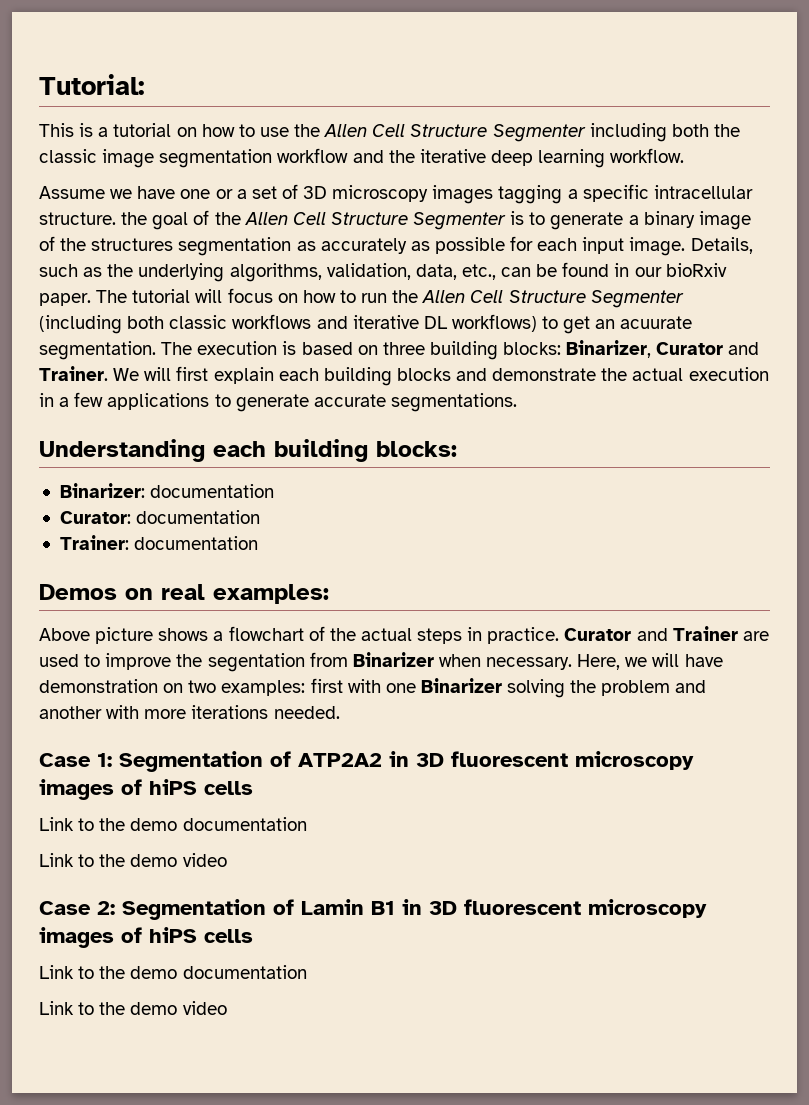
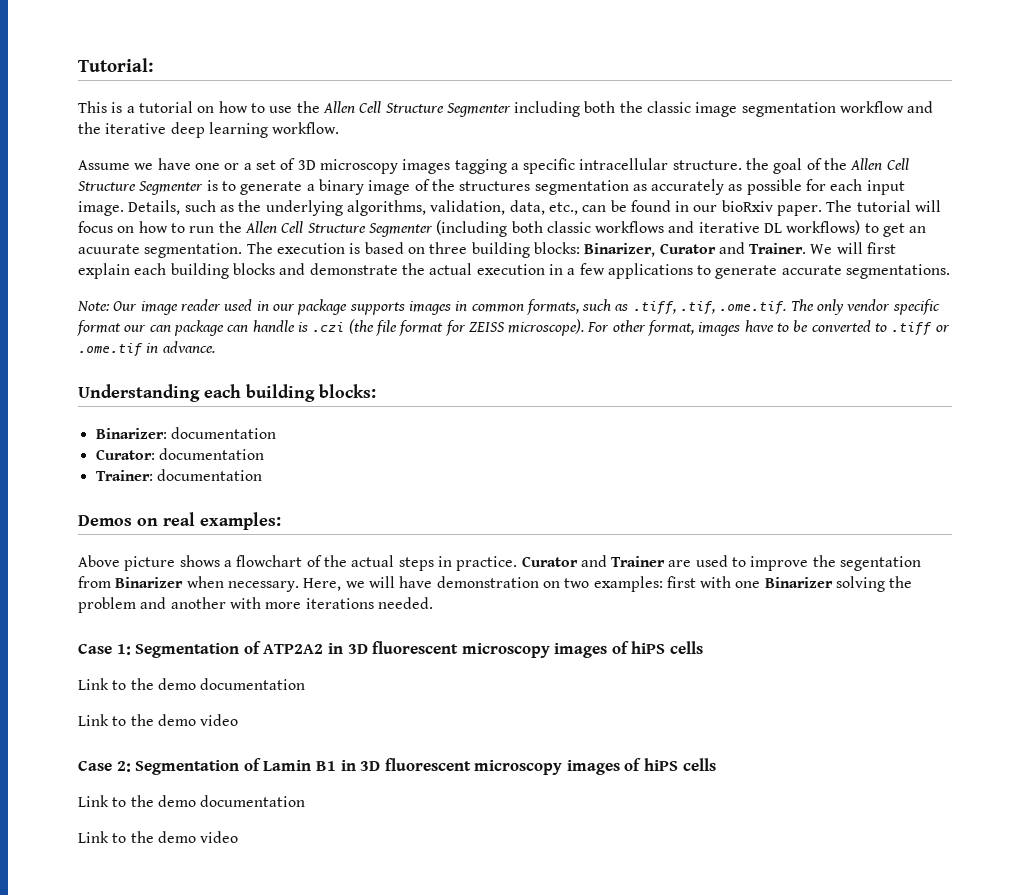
+ Note: Our image reader used in our package supports images in common formats, such as .tiff, .tif, .ome.tif. The only vendor specific format our can package can handle is .czi (the file format for ZEISS microscope). For other format, images have to be converted to .tiff or .ome.tif in advance.

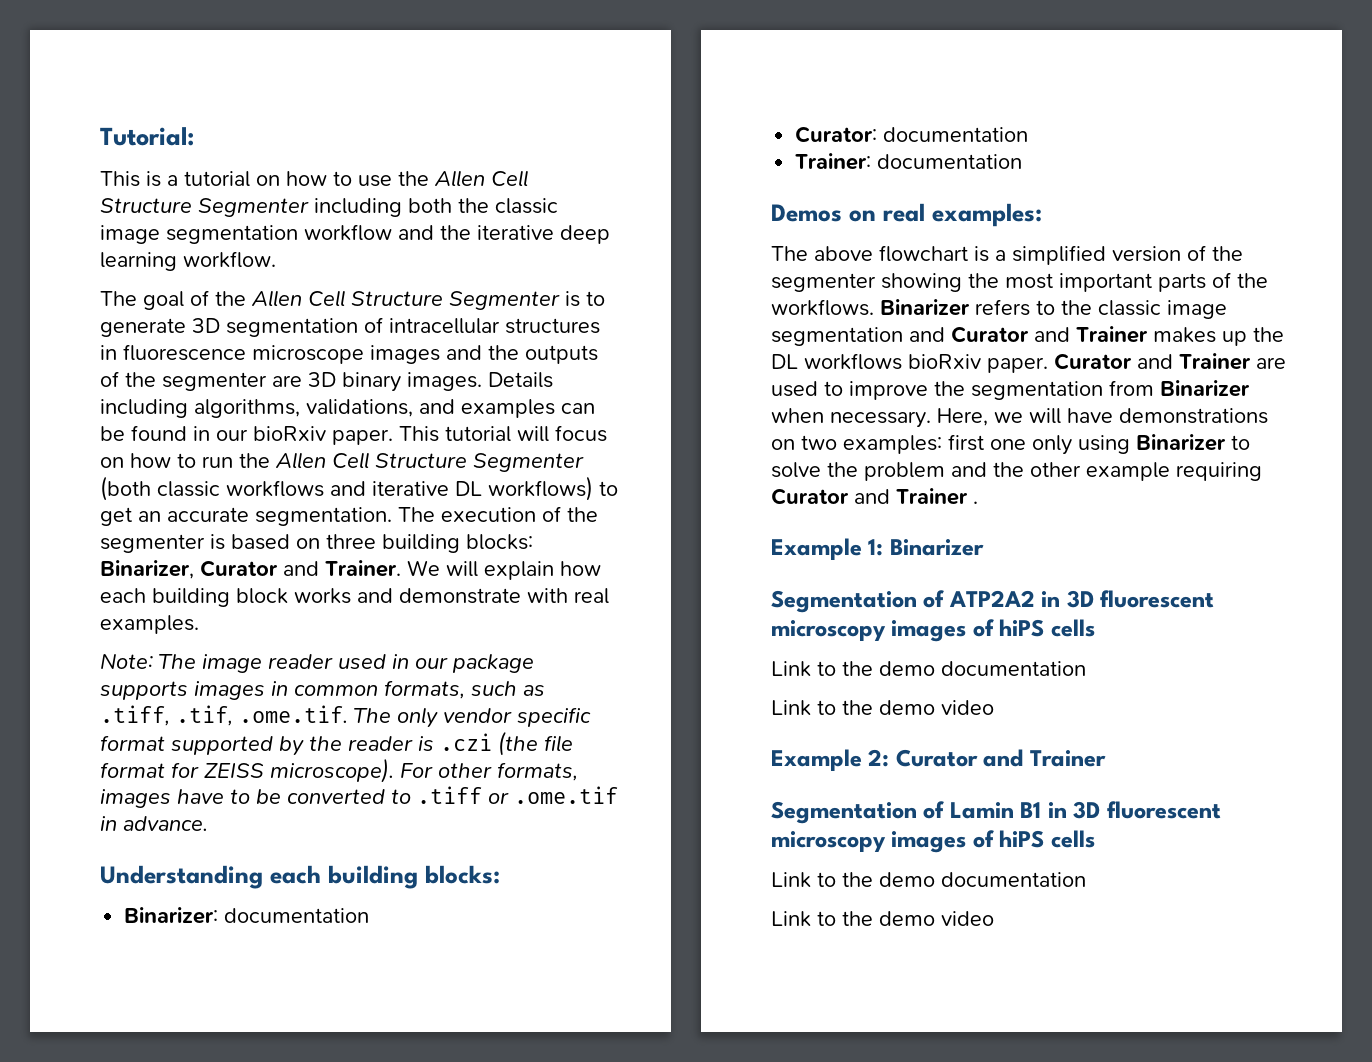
- Assume we have one or a set of 3D microscopy images tagging a specific intracellular structure. the goal of the Allen Cell Structure Segmenter is to generate a binary image of the structures segmentation as accurately as possible for each input image. Details, such as the underlying algorithms, validation, data, etc., can be found in our bioRxiv paper.
+ The goal of the Allen Cell Structure Segmenter is to generate 3D segmentation of intracellular structures in fluorescence microscope images and the outputs of the segmenter are 3D binary images. Details including algorithms, validations, and examples can be found in our bioRxiv paper.
- The tutorial will focus on how to run the Allen Cell Structure Segmenter (including both classic workflows and iterative DL workflows) to get an acuurate segmentation.
+ This tutorial will focus on how to run the Allen Cell Structure Segmenter (both classic workflows and iterative DL workflows) to get an accurate segmentation.
- The execution is based on three building blocks: Binarizer, Curator and Trainer.
+ The execution of the segmenter is based on three building blocks: Binarizer, Curator and Trainer.
- We will first explain each building blocks and demonstrate the actual execution in a few applications to generate accurate segmentations.
+ We will explain how each building block works and demonstrate with real examples.
- Note: Our image reader used in our package supports images in common formats, such as .tiff, .tif, .ome.tif. The only vendor specific format our can package can handle is .czi (the file format for ZEISS microscope).
+ Note: The image reader used in our package supports images in common formats, such as .tiff, .tif, .ome.tif. The only vendor specific format supported by the reader is .czi (the file format for ZEISS microscope).
- For other format, images have to be converted to .tiff or .ome.tif in advance.
+ For other formats, images have to be converted to .tiff or .ome.tif in advance.
- Above picture shows a flowchart of the actual steps in practice.
+ The above flowchart is a simplified version of the segmenter showing the most important parts of the workflows. Binarizer refers to the classic image segmentation and Curator and Trainer makes up the DL workflows bioRxiv paper.
- Curator and Trainer are used to improve the segentation from Binarizer when necessary.
+ Curator and Trainer are used to improve the segmentation from Binarizer when necessary.
- Here, we will have demonstration on two examples: first with one Binarizer solving the problem and another with more iterations needed.
- Case 1: Segmentation of ATP2A2 in 3D fluorescent microscopy images of hiPS cells
+ Here, we will have demonstrations on two examples: first one only using Binarizer to solve the problem and the other example requiring Curator and Trainer .
+ Example 1: Binarizer
+ Segmentation of ATP2A2 in 3D fluorescent microscopy images of hiPS cells
- Case 2: Segmentation of Lamin B1 in 3D fluorescent microscopy images of hiPS cells
+ Example 2: Curator and Trainer
+ Segmentation of Lamin B1 in 3D fluorescent microscopy images of hiPS cells

